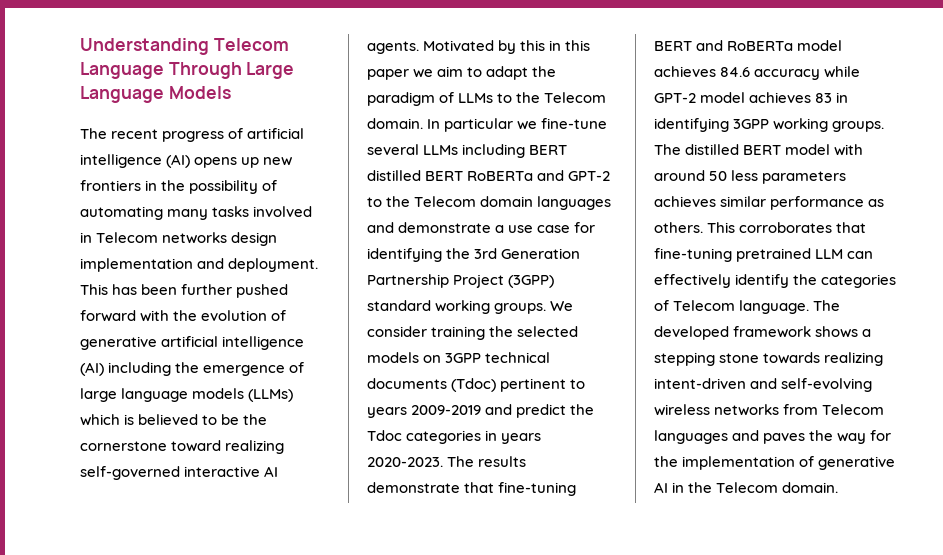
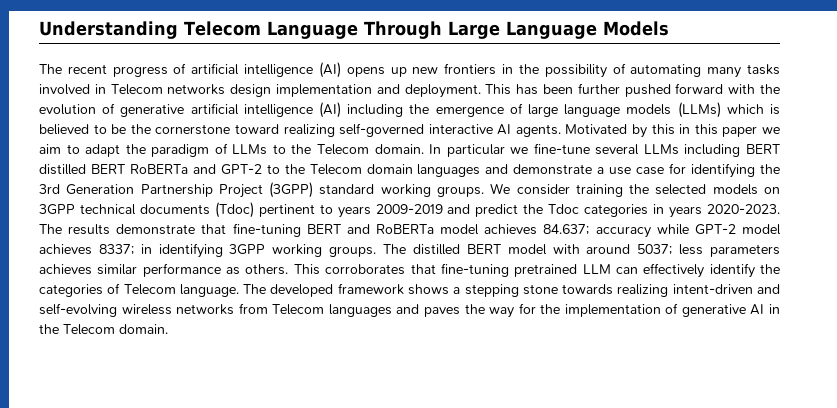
- The results demonstrate that fine-tuning BERT and RoBERTa model achieves 84.6 accuracy while GPT-2 model achieves 83 in identifying 3GPP working groups.
+ The results demonstrate that fine-tuning BERT and RoBERTa model achieves 84.637; accuracy while GPT-2 model achieves 8337; in identifying 3GPP working groups.
- The distilled BERT model with around 50 less parameters achieves similar performance as others.
+ The distilled BERT model with around 5037; less parameters achieves similar performance as others.

